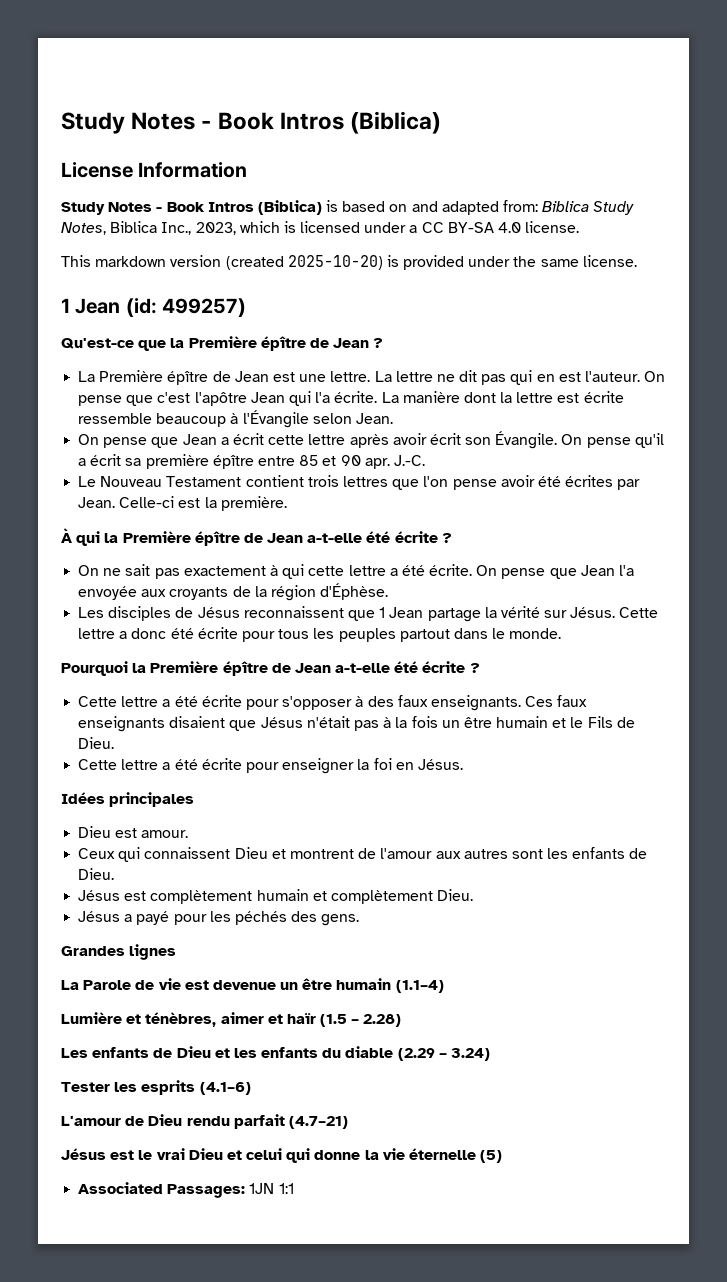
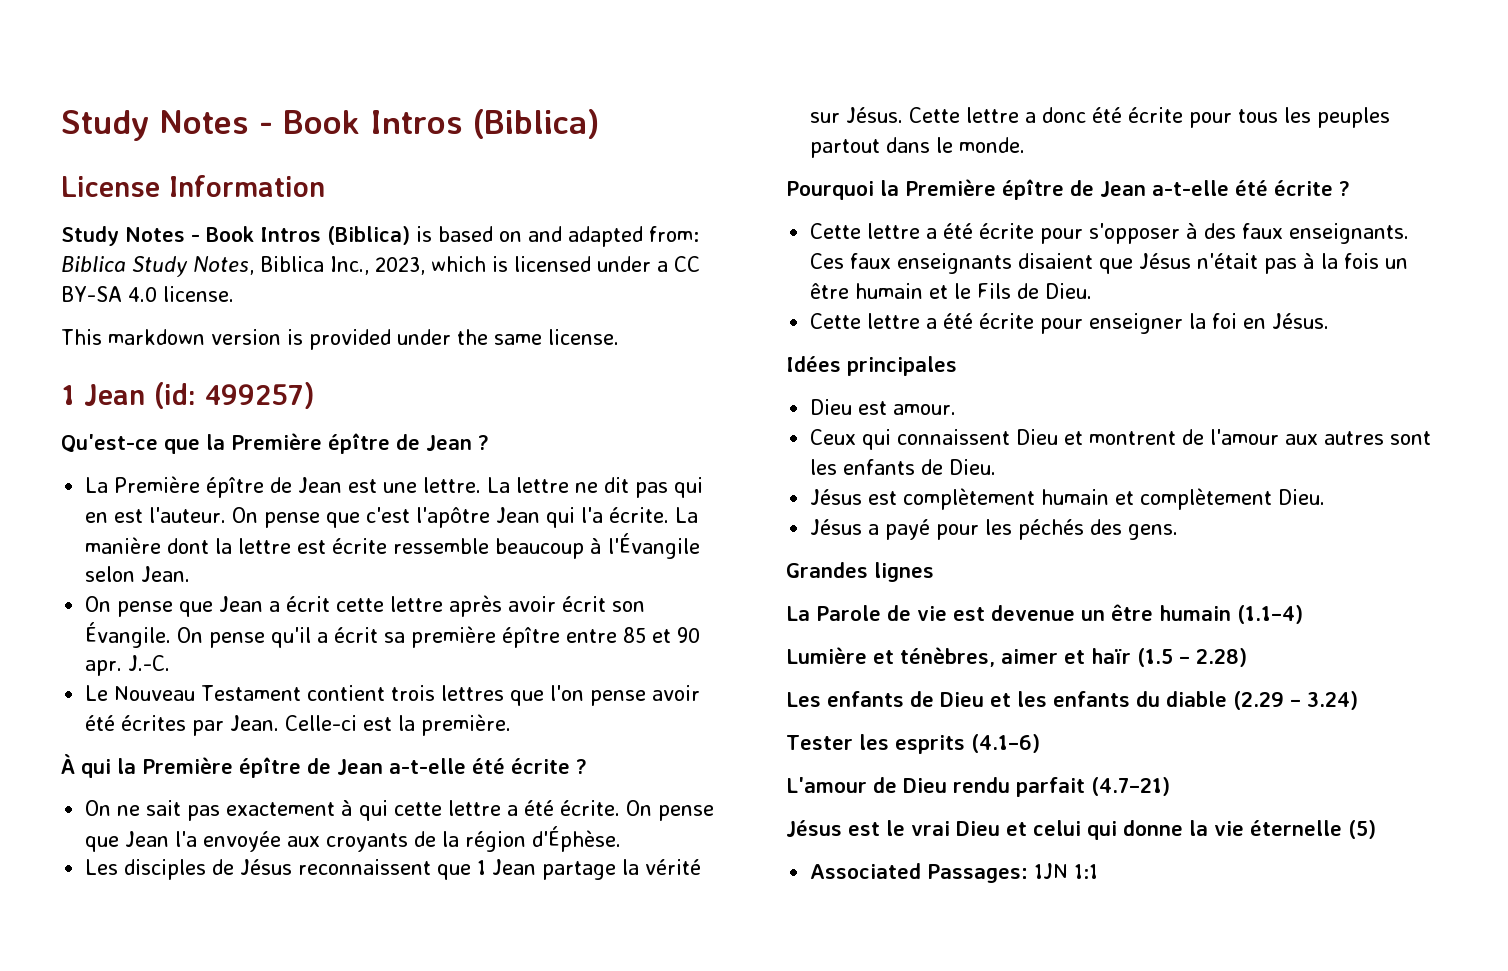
- This markdown version (created 2025-10-20) is provided under the same license.
+ This markdown version is provided under the same license.

